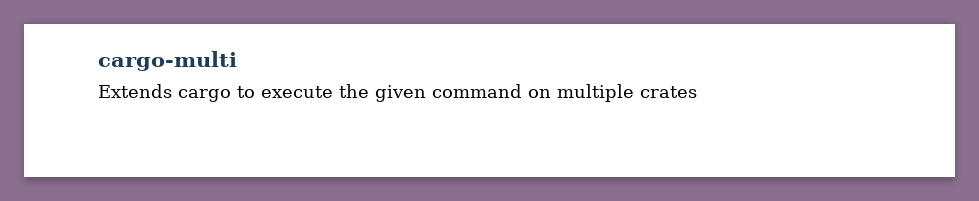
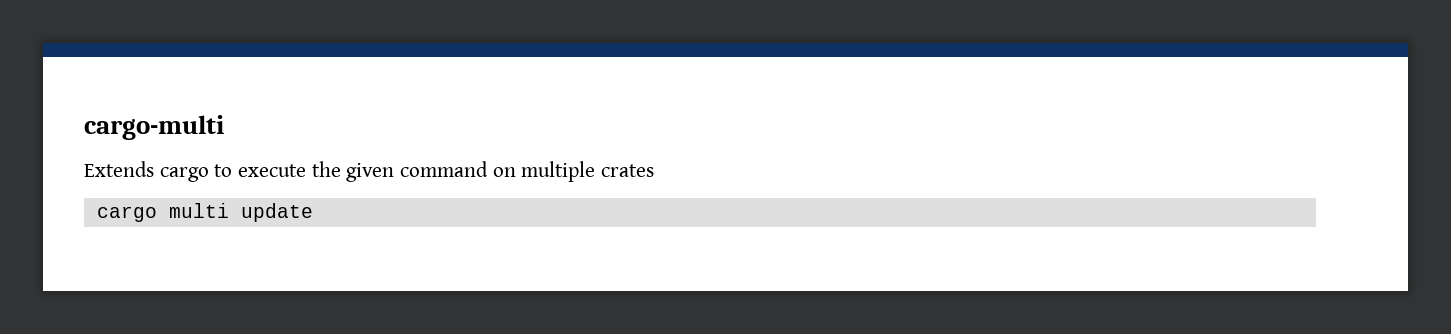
+ cargo multi update

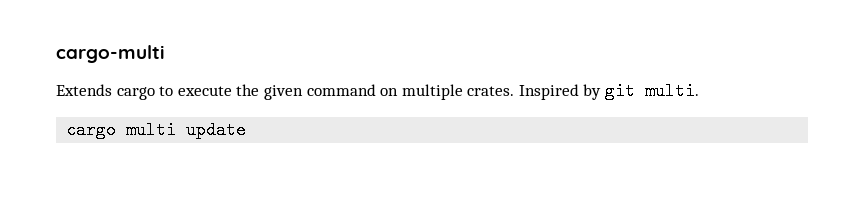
- Extends cargo to execute the given command on multiple crates
+ Extends cargo to execute the given command on multiple crates. Inspired by git multi.

